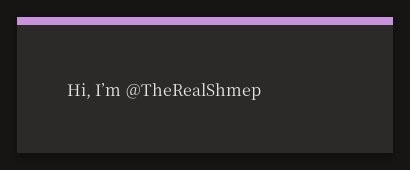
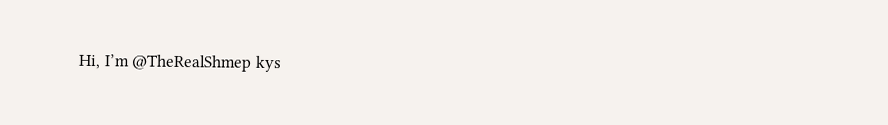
- Hi, I’m @TheRealShmep
+ Hi, I’m @TheRealShmep kys

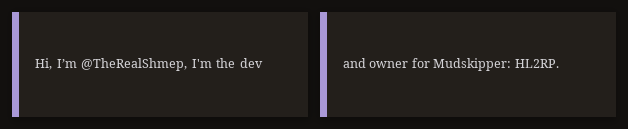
- Hi, I’m @TheRealShmep kys
+ Hi, I’m @TheRealShmep, I'm the dev and owner for Mudskipper: HL2RP.

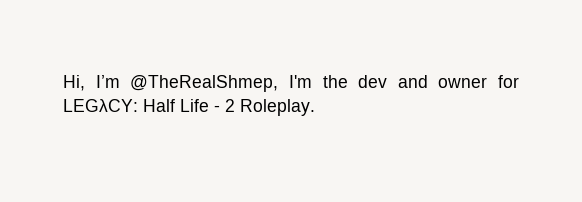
- Hi, I’m @TheRealShmep, I'm the dev and owner for Mudskipper: HL2RP.
+ Hi, I’m @TheRealShmep, I'm the dev and owner for LEGλCY: Half Life - 2 Roleplay.

